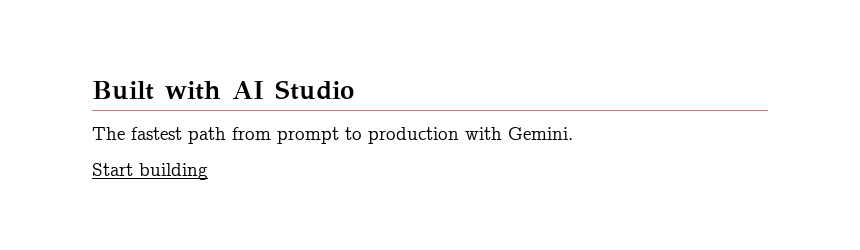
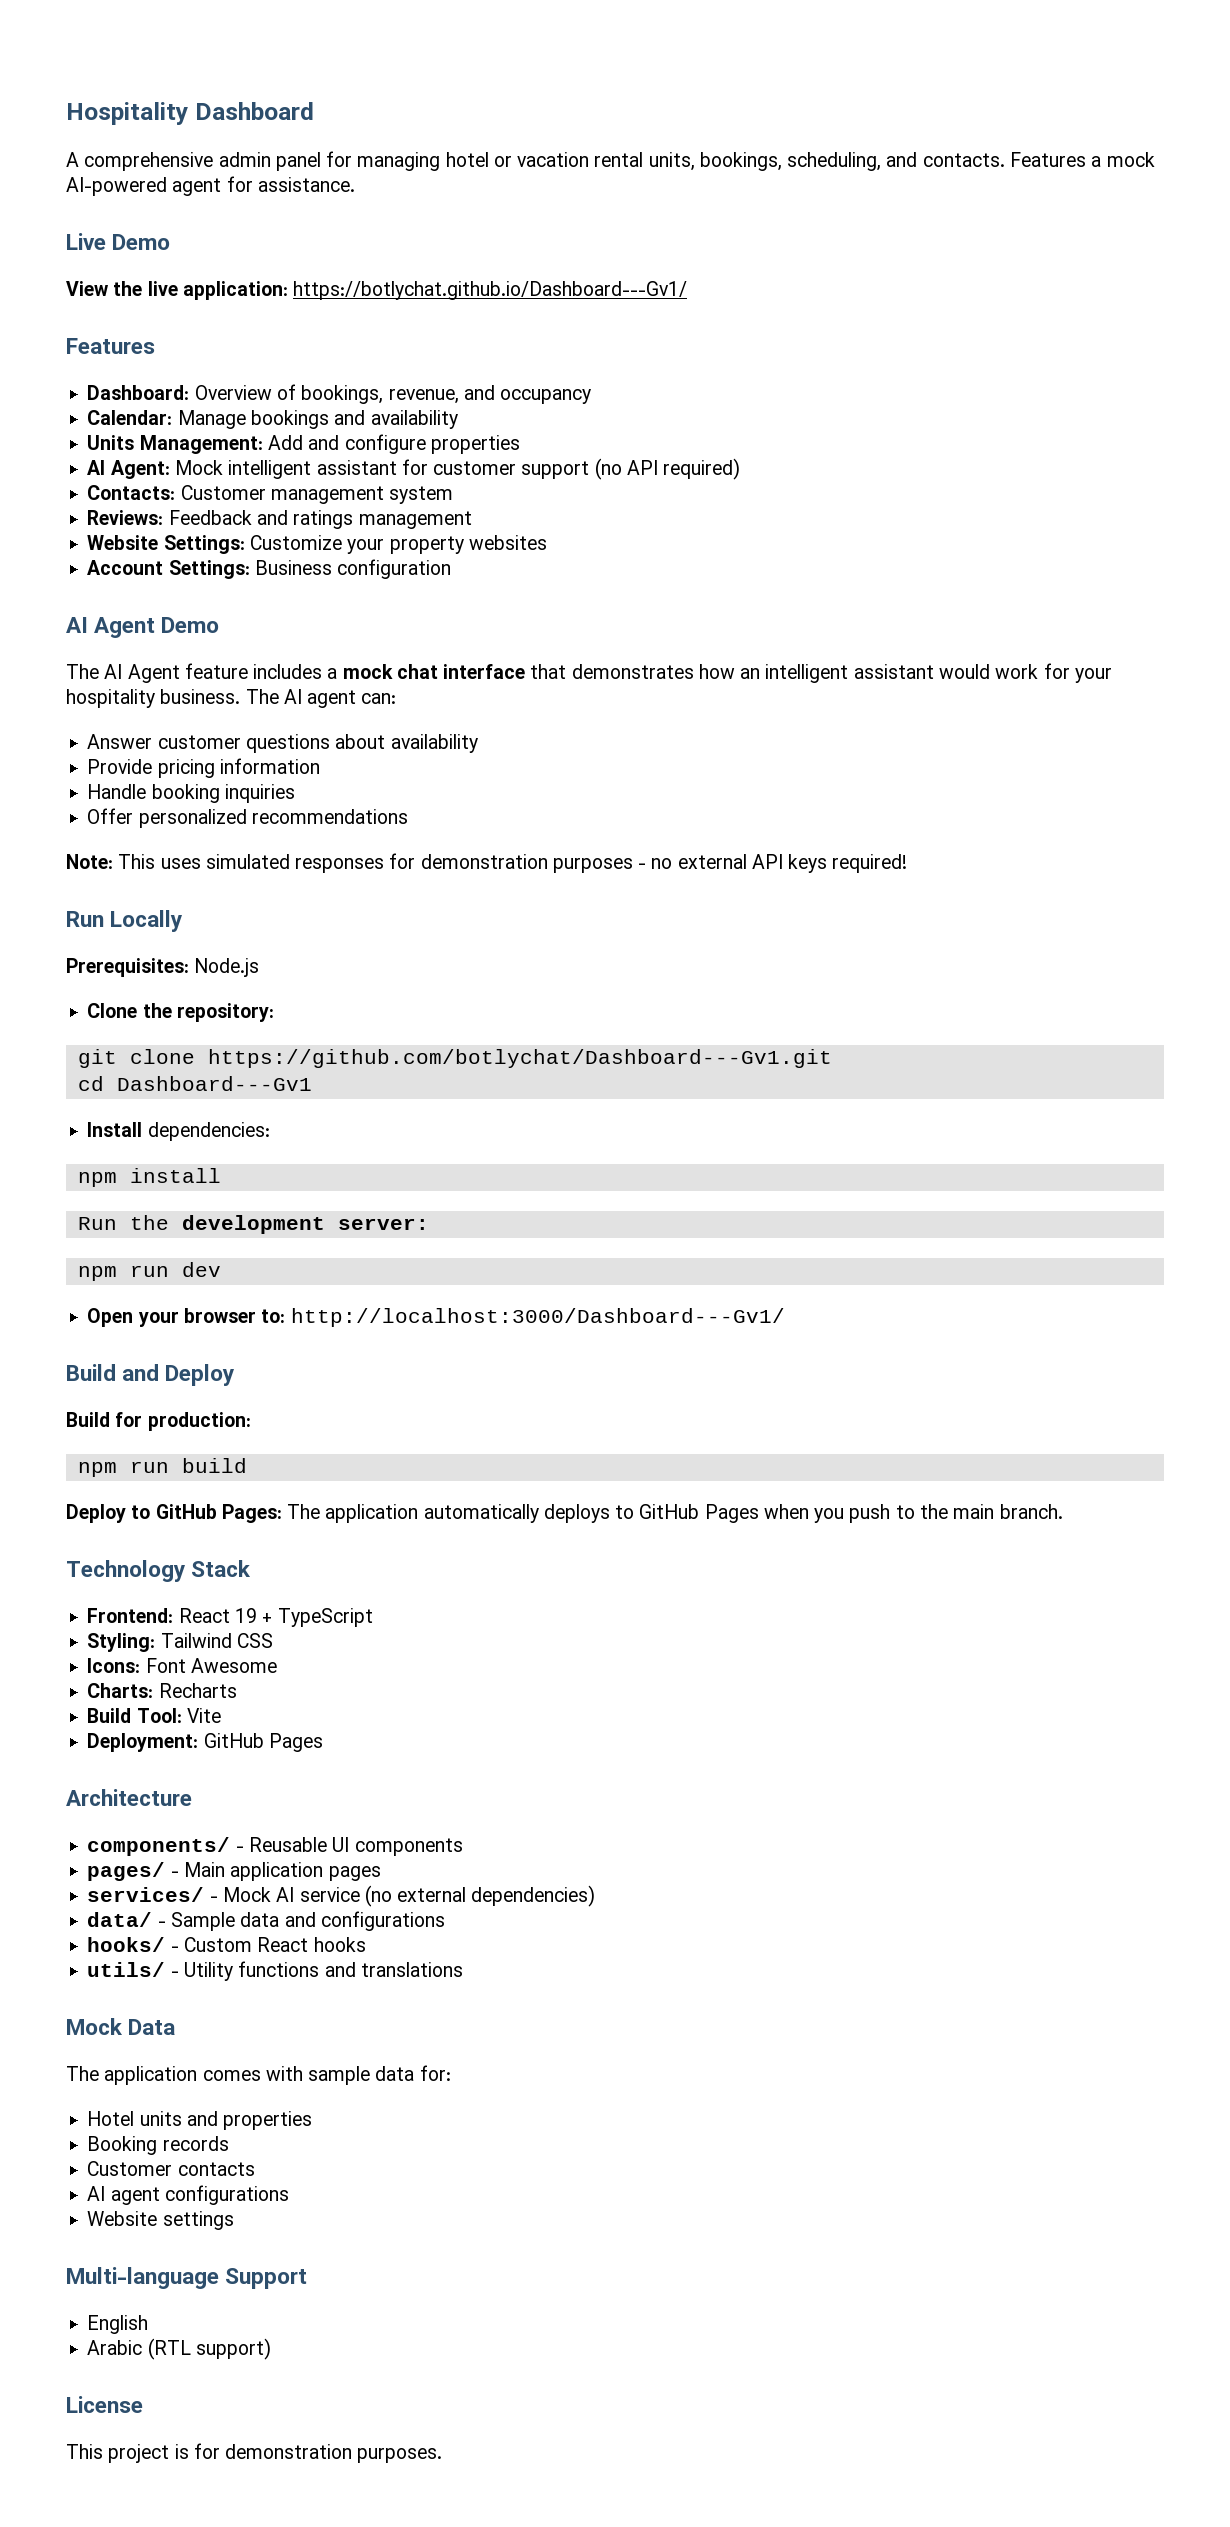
- Built with AI Studio
- The fastest path from prompt to production with Gemini.
- Start building
+ Hospitality Dashboard
+ A comprehensive admin panel for managing hotel or vacation rental units, bookings, scheduling, and contacts. Features a mock AI-powered agent for assistance.
+ Live Demo
+ View the live application: https://botlychat.github.io/Dashboard---Gv1/
+ Features
+ Dashboard: Overview of bookings, revenue, and occupancy
+ Calendar: Manage bookings and availability
+ Units Management: Add and configure properties
+ AI Agent: Mock intelligent assistant for customer support (no API required)
+ Contacts: Customer management system
+ Reviews: Feedback and ratings management
+ Website Settings: Customize your property websites
+ Account Settings: Business configuration
+ AI Agent Demo
+ The AI Agent feature includes a mock chat interface that demonstrates how an intelligent assistant would work for your hospitality business. The AI agent can:
+ Answer customer questions about availability
+ Provide pricing information
+ Handle booking inquiries
+ Offer personalized recommendations
+ Note: This uses simulated responses for demonstration purposes - no external API keys required!
+ Run Locally
+ Prerequisites: Node.js
+ Clone the repository:
+ git clone https://github.com/botlychat/Dashboard---Gv1.git
+ cd Dashboard---Gv1
+ Install dependencies:
+ npm install
+ Run the development server:
+ npm run dev
+ Open your browser to: http://localhost:3000/Dashboard---Gv1/
+ Build and Deploy
+ Build for production:
+ npm run build
+ Deploy to GitHub Pages: The application automatically deploys to GitHub Pages when you push to the main branch.
+ Technology Stack
+ Frontend: React 19 + TypeScript
+ Styling: Tailwind CSS
+ Icons: Font Awesome
+ Charts: Recharts
+ Build Tool: Vite
+ Deployment: GitHub Pages
+ Architecture
+ components/ - Reusable UI components
+ pages/ - Main application pages
+ services/ - Mock AI service (no external dependencies)
+ data/ - Sample data and configurations
+ hooks/ - Custom React hooks
+ utils/ - Utility functions and translations
+ Mock Data
+ The application comes with sample data for:
+ Hotel units and properties
+ Booking records
+ Customer contacts
+ AI agent configurations
+ Website settings
+ Multi-language Support
+ English
+ Arabic (RTL support)
+ License
+ This project is for demonstration purposes.

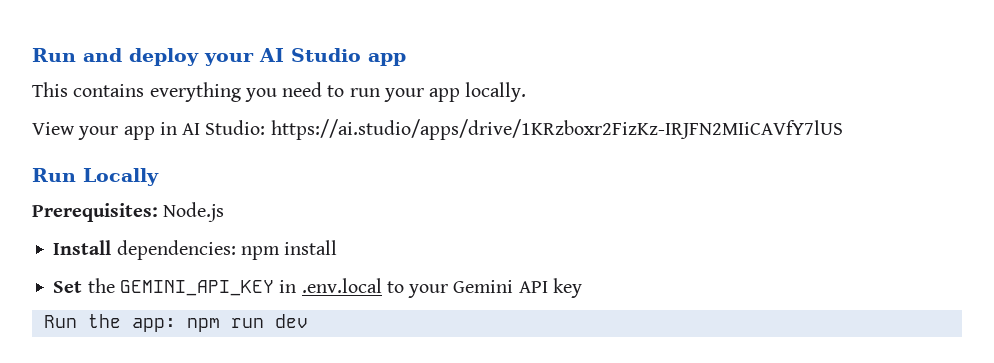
- Hospitality Dashboard
- A comprehensive admin panel for managing hotel or vacation rental units, bookings, scheduling, and contacts. Features a mock AI-powered agent for assistance.
- Live Demo
- View the live application: https://botlychat.github.io/Dashboard---Gv1/
- Features
- Dashboard: Overview of bookings, revenue, and occupancy
- Calendar: Manage bookings and availability
- Units Management: Add and configure properties
- AI Agent: Mock intelligent assistant for customer support (no API required)
- Contacts: Customer management system
- Reviews: Feedback and ratings management
- Website Settings: Customize your property websites
- Account Settings: Business configuration
- AI Agent Demo
- The AI Agent feature includes a mock chat interface that demonstrates how an intelligent assistant would work for your hospitality business. The AI agent can:
- Answer customer questions about availability
- Provide pricing information
- Handle booking inquiries
- Offer personalized recommendations
- Note: This uses simulated responses for demonstration purposes - no external API keys required!
+ Run and deploy your AI Studio app
+ This contains everything you need to run your app locally.
+ View your app in AI Studio: https://ai.studio/apps/drive/1KRzboxr2FizKz-IRJFN2MIiCAVfY7lUS
  Run Locally
  Prerequisites: Node.js
- Clone the repository:
- git clone https://github.com/botlychat/Dashboard---Gv1.git
- cd Dashboard---Gv1
- Install dependencies:
- npm install
+ Install dependencies: npm install
+ Set the GEMINI_API_KEY in .env.local to your Gemini API key
- Run the development server:
- npm run dev
+ Run the app: npm run dev
- Open your browser to: http://localhost:3000/Dashboard---Gv1/
- Build and Deploy
- Build for production:
- npm run build
- Deploy to GitHub Pages: The application automatically deploys to GitHub Pages when you push to the main branch.
- Technology Stack
- Frontend: React 19 + TypeScript
- Styling: Tailwind CSS
- Icons: Font Awesome
- Charts: Recharts
- Build Tool: Vite
- Deployment: GitHub Pages
- Architecture
- components/ - Reusable UI components
- pages/ - Main application pages
- services/ - Mock AI service (no external dependencies)
- data/ - Sample data and configurations
- hooks/ - Custom React hooks
- utils/ - Utility functions and translations
- Mock Data
- The application comes with sample data for:
- Hotel units and properties
- Booking records
- Customer contacts
- AI agent configurations
- Website settings
- Multi-language Support
- English
- Arabic (RTL support)
- License
- This project is for demonstration purposes.

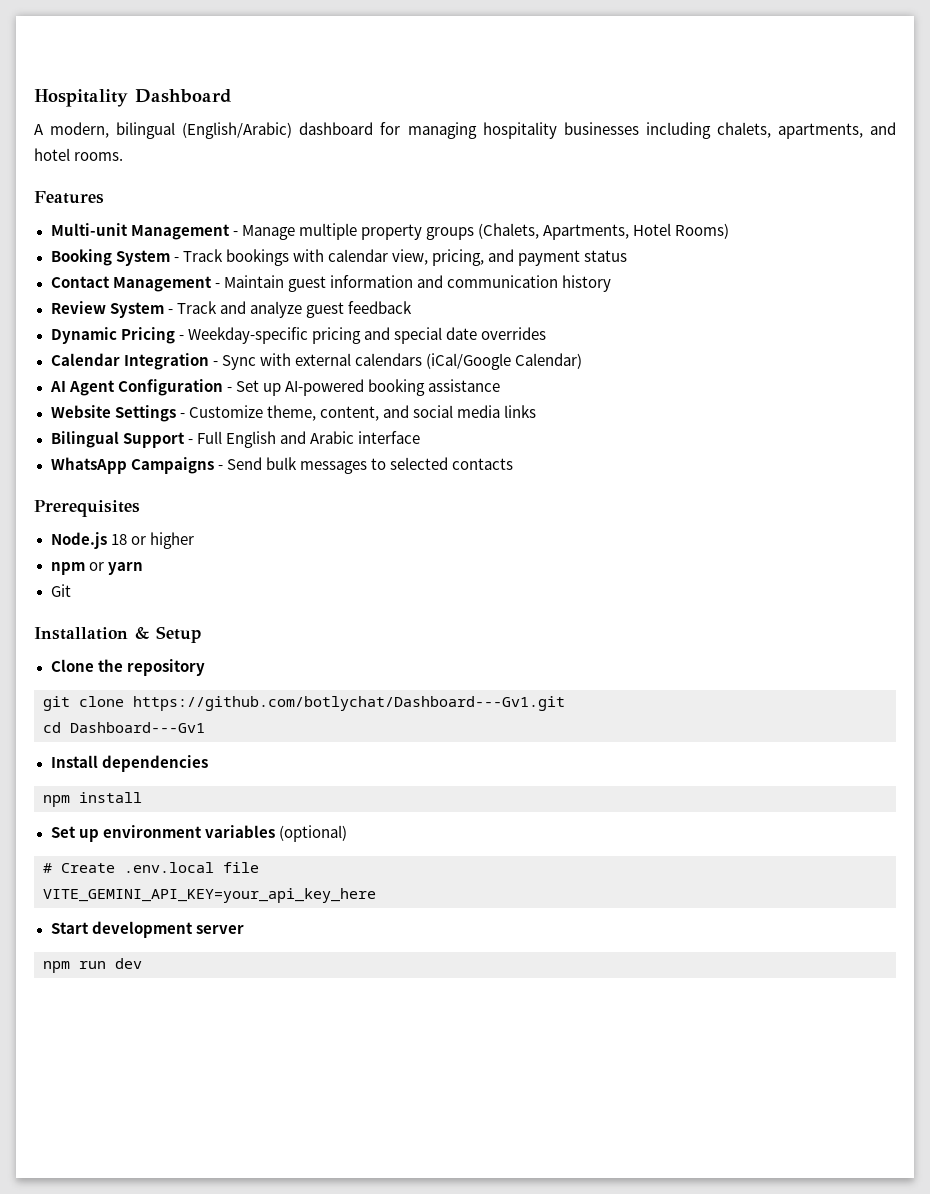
- Run and deploy your AI Studio app
- This contains everything you need to run your app locally.
- View your app in AI Studio: https://ai.studio/apps/drive/1KRzboxr2FizKz-IRJFN2MIiCAVfY7lUS
- Run Locally
- Prerequisites: Node.js
+ Hospitality Dashboard
+ A modern, bilingual (English/Arabic) dashboard for managing hospitality businesses including chalets, apartments, and hotel rooms.
+ Features
+ Multi-unit Management - Manage multiple property groups (Chalets, Apartments, Hotel Rooms)
+ Booking System - Track bookings with calendar view, pricing, and payment status
+ Contact Management - Maintain guest information and communication history
+ Review System - Track and analyze guest feedback
+ Dynamic Pricing - Weekday-specific pricing and special date overrides
+ Calendar Integration - Sync with external calendars (iCal/Google Calendar)
+ AI Agent Configuration - Set up AI-powered booking assistance
+ Website Settings - Customize theme, content, and social media links
+ Bilingual Support - Full English and Arabic interface
+ WhatsApp Campaigns - Send bulk messages to selected contacts
+ Prerequisites
+ Node.js 18 or higher
+ npm or yarn
+ Git
+ Installation & Setup
+ Clone the repository
+ git clone https://github.com/botlychat/Dashboard---Gv1.git
+ cd Dashboard---Gv1
- Install dependencies: npm install
+ Install dependencies
+ npm install
- Set the GEMINI_API_KEY in .env.local to your Gemini API key
- Run the app: npm run dev
+ Set up environment variables (optional)
+ # Create .env.local file
+ VITE_GEMINI_API_KEY=your_api_key_here
+ Start development server
+ npm run dev

